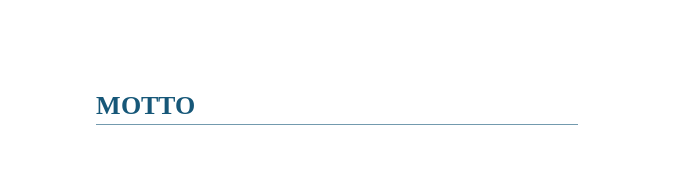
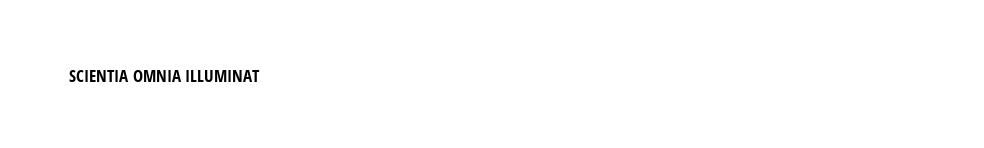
- MOTTO
+ SCIENTIA OMNIA ILLUMINAT

